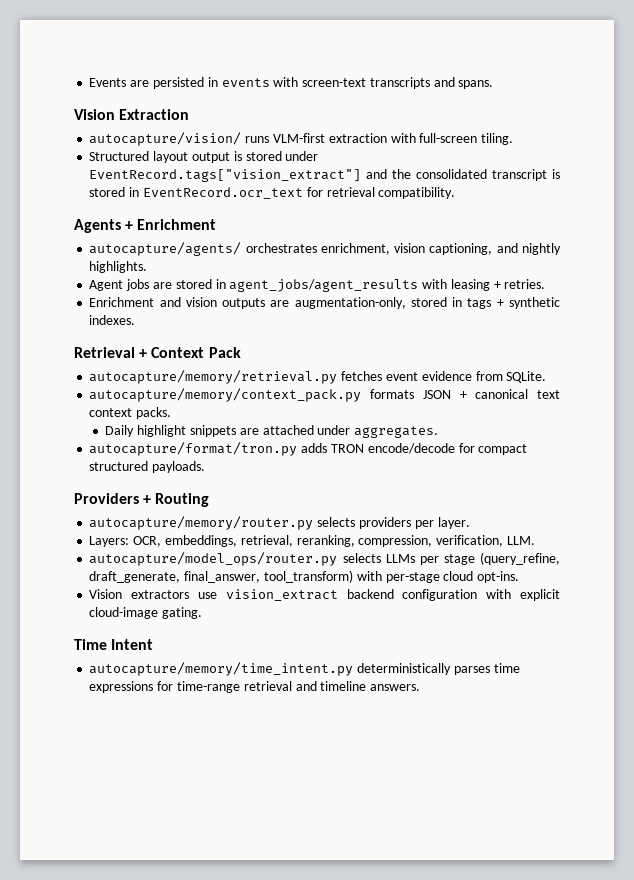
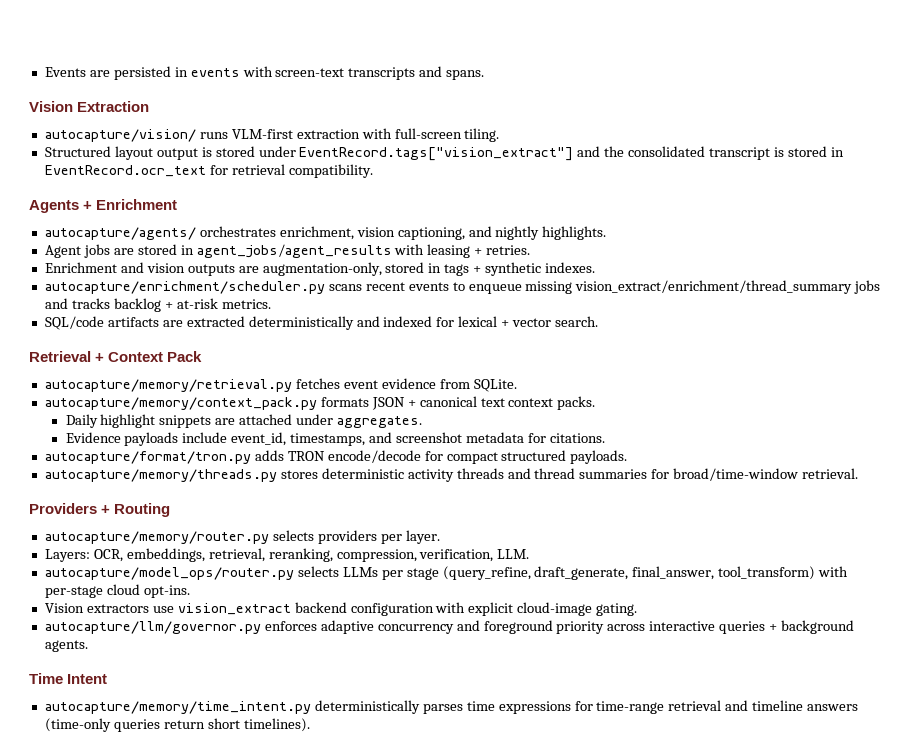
+ autocapture/enrichment/scheduler.py scans recent events to enqueue missing vision_extract/enrichment/thread_summary jobs and tracks backlog + at-risk metrics.
+ SQL/code artifacts are extracted deterministically and indexed for lexical + vector search.
+ Evidence payloads include event_id, timestamps, and screenshot metadata for citations.
+ autocapture/memory/threads.py stores deterministic activity threads and thread summaries for broad/time-window retrieval.
+ autocapture/llm/governor.py enforces adaptive concurrency and foreground priority across interactive queries + background agents.
- autocapture/memory/time_intent.py deterministically parses time expressions for time-range retrieval and timeline answers.
+ autocapture/memory/time_intent.py deterministically parses time expressions for time-range retrieval and timeline answers (time-only queries return short timelines).

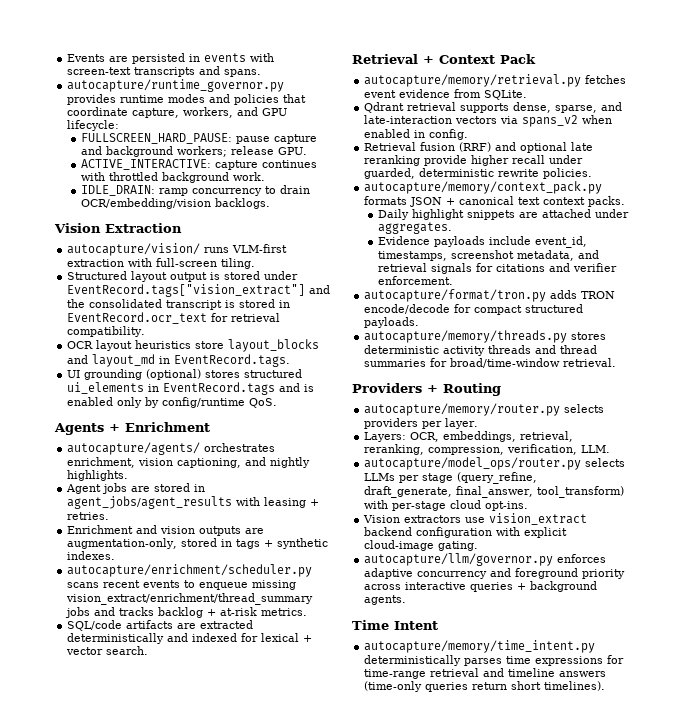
+ autocapture/runtime_governor.py provides runtime modes and policies that coordinate capture, workers, and GPU lifecycle:
+ FULLSCREEN_HARD_PAUSE: pause capture and background workers; release GPU.
+ ACTIVE_INTERACTIVE: capture continues with throttled background work.
+ IDLE_DRAIN: ramp concurrency to drain OCR/embedding/vision backlogs.
+ OCR layout heuristics store layout_blocks and layout_md in EventRecord.tags.
+ UI grounding (optional) stores structured ui_elements in EventRecord.tags and is enabled only by config/runtime QoS.
+ Qdrant retrieval supports dense, sparse, and late-interaction vectors via spans_v2 when enabled in config.
+ Retrieval fusion (RRF) and optional late reranking provide higher recall under guarded, deterministic rewrite policies.
- Evidence payloads include event_id, timestamps, and screenshot metadata for citations.
+ Evidence payloads include event_id, timestamps, screenshot metadata, and retrieval signals for citations and verifier enforcement.

